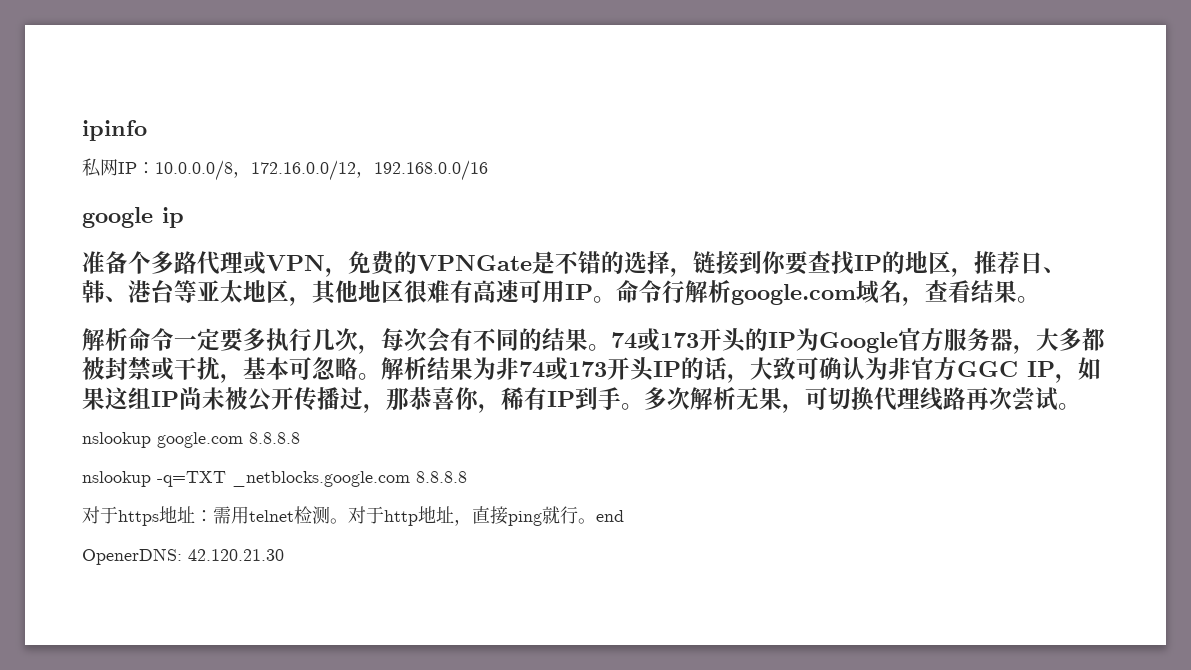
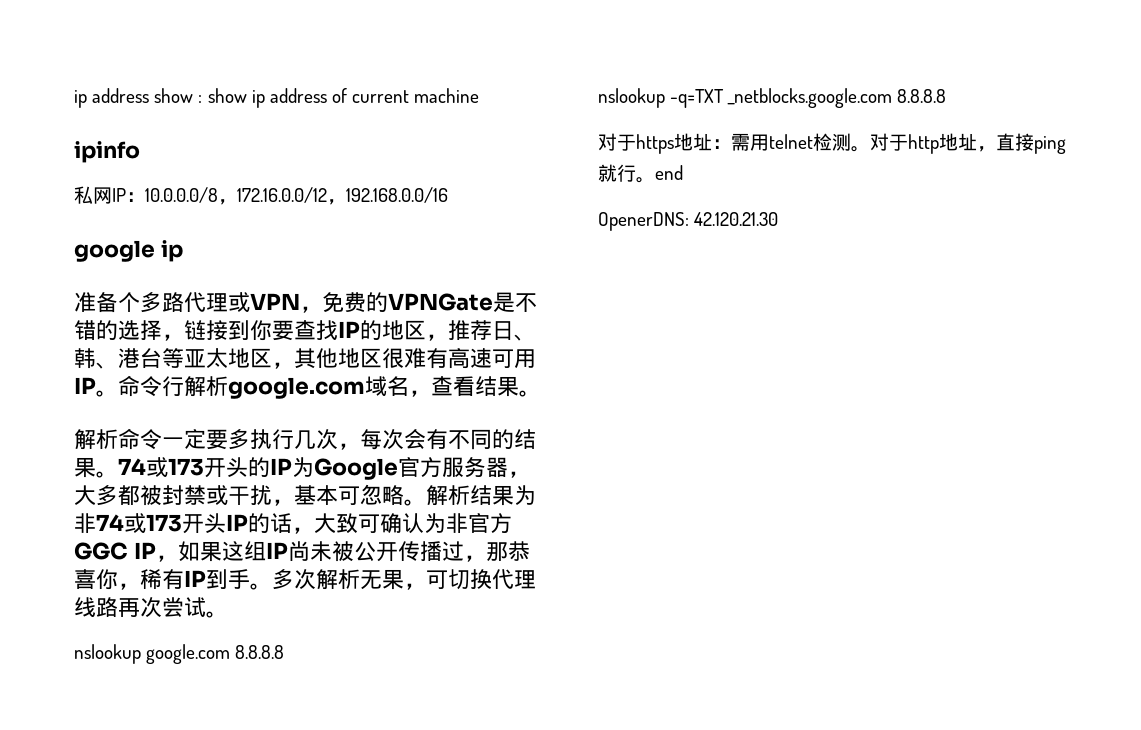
+ ip address show : show ip address of current machine

